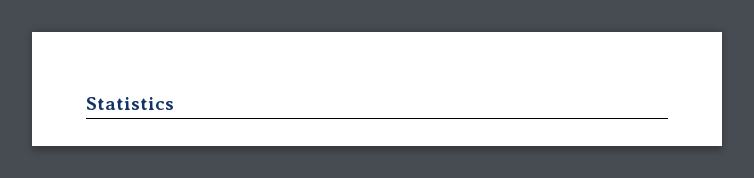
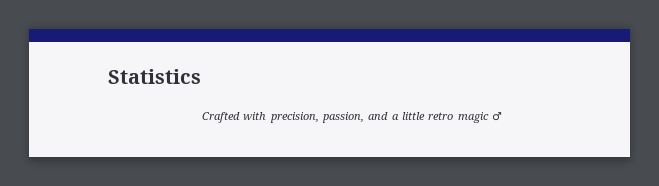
+ Crafted with precision, passion, and a little retro magic ♂

